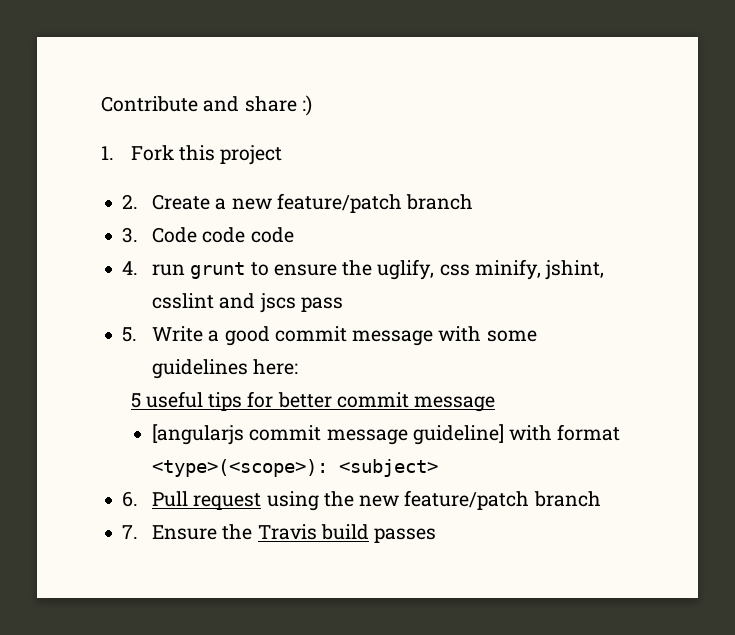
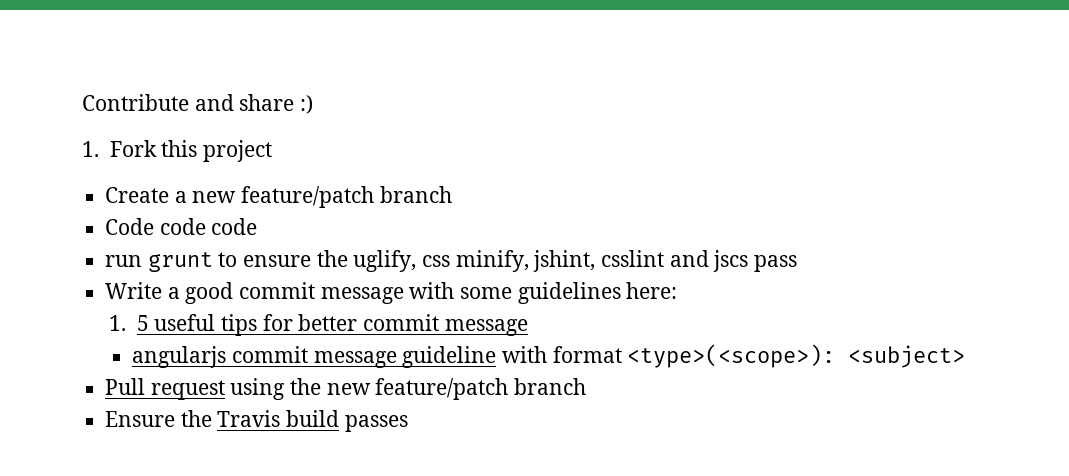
- 2. Create a new feature/patch branch
+ Create a new feature/patch branch
- 3. Code code code
+ Code code code
- 4. run grunt to ensure the uglify, css minify, jshint, csslint and jscs pass
+ run grunt to ensure the uglify, css minify, jshint, csslint and jscs pass
- 5. Write a good commit message with some guidelines here:
+ Write a good commit message with some guidelines here:
- 5 useful tips for better commit message
+ 1. 5 useful tips for better commit message
- [angularjs commit message guideline] with format <type>(<scope>): <subject>
+ angularjs commit message guideline with format <type>(<scope>): <subject>
- 6. Pull request using the new feature/patch branch
+ Pull request using the new feature/patch branch
- 7. Ensure the Travis build passes
+ Ensure the Travis build passes

